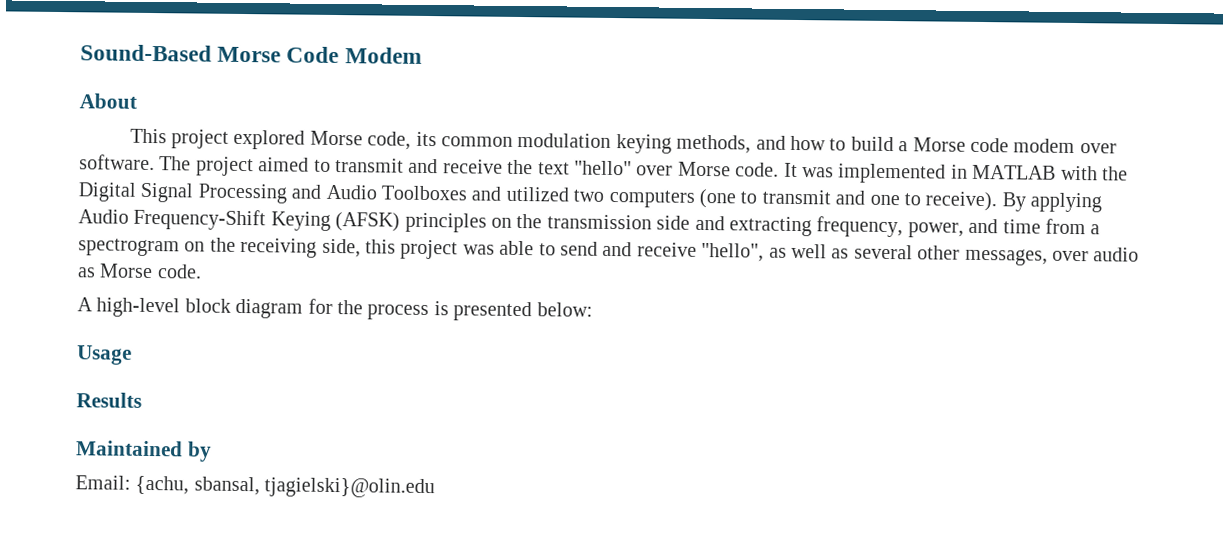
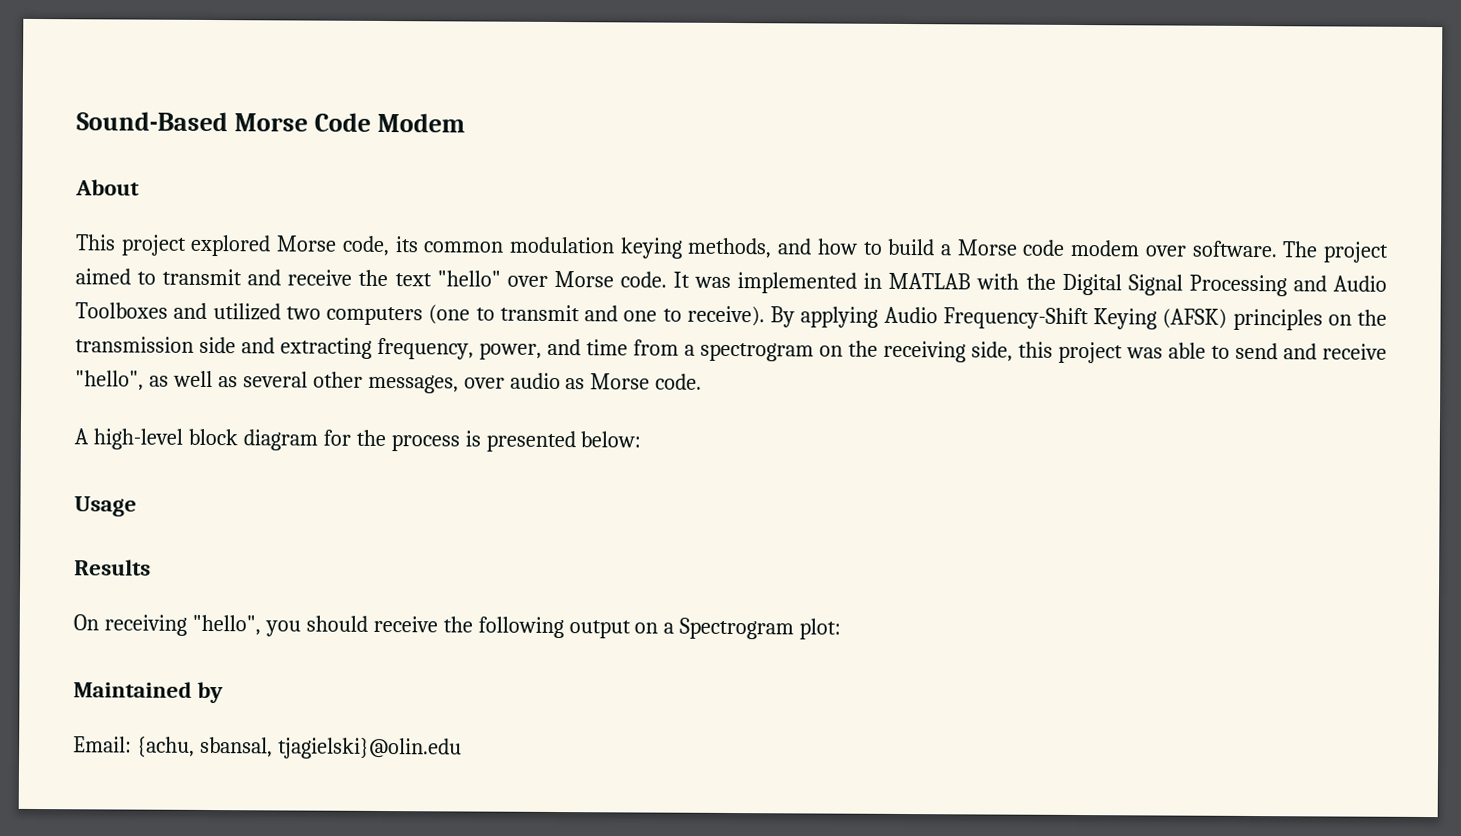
+ On receiving "hello", you should receive the following output on a Spectrogram plot:

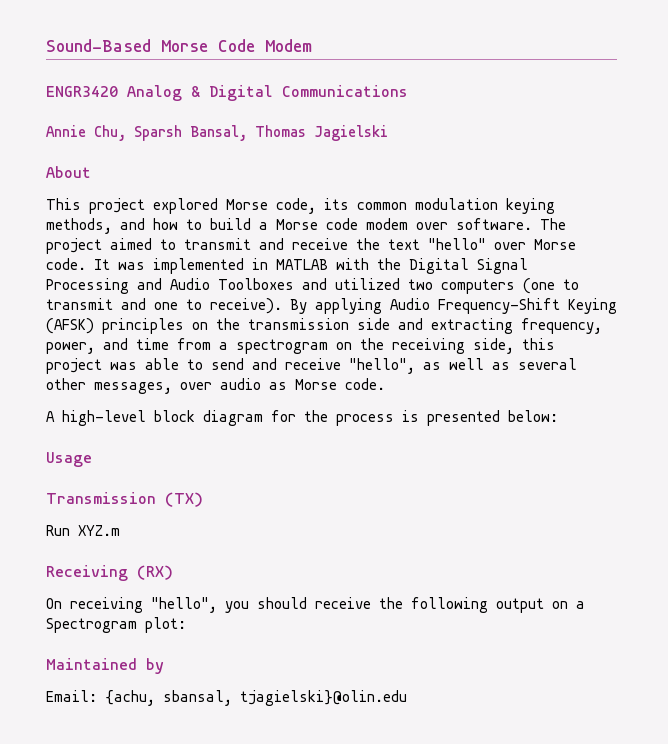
+ ENGR3420 Analog & Digital Communications
+ Annie Chu, Sparsh Bansal, Thomas Jagielski
- Results
+ Transmission (TX)
+ Run XYZ.m
+ Receiving (RX)

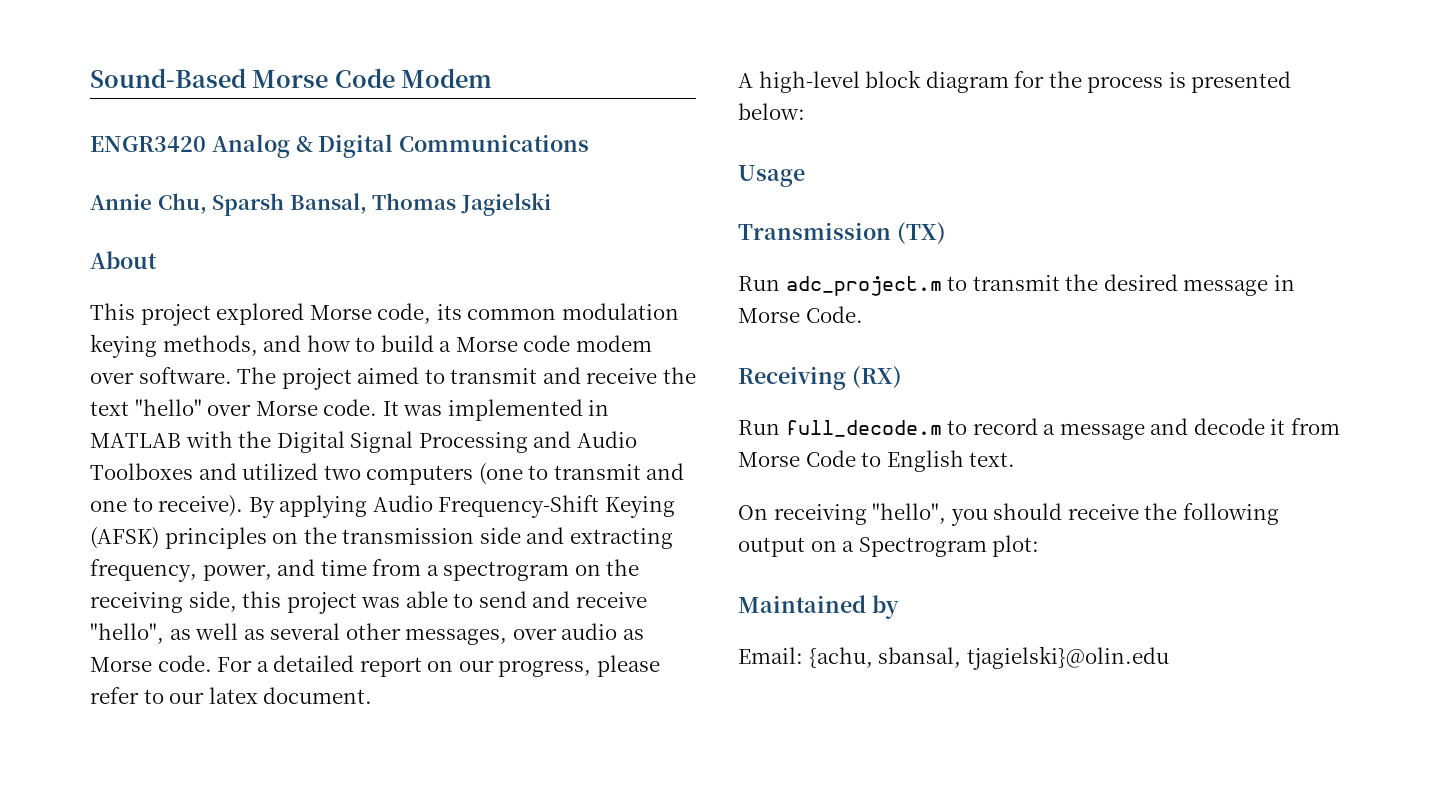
+ For a detailed report on our progress, please refer to our latex document.
- Run XYZ.m
+ Run adc_project.m to transmit the desired message in Morse Code.
  Receiving (RX)
+ Run full_decode.m to record a message and decode it from Morse Code to English text.

